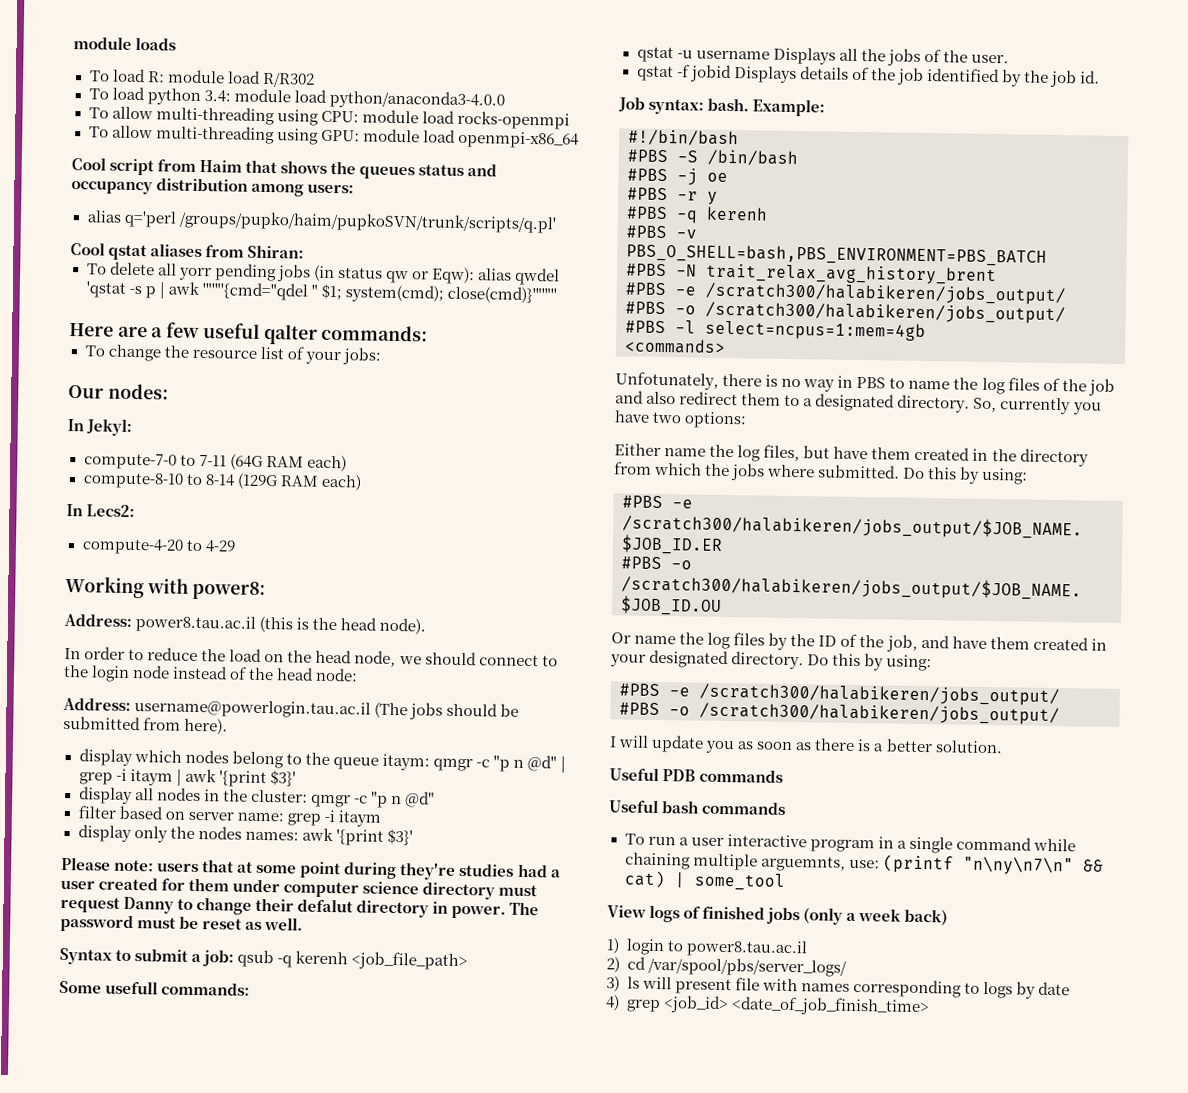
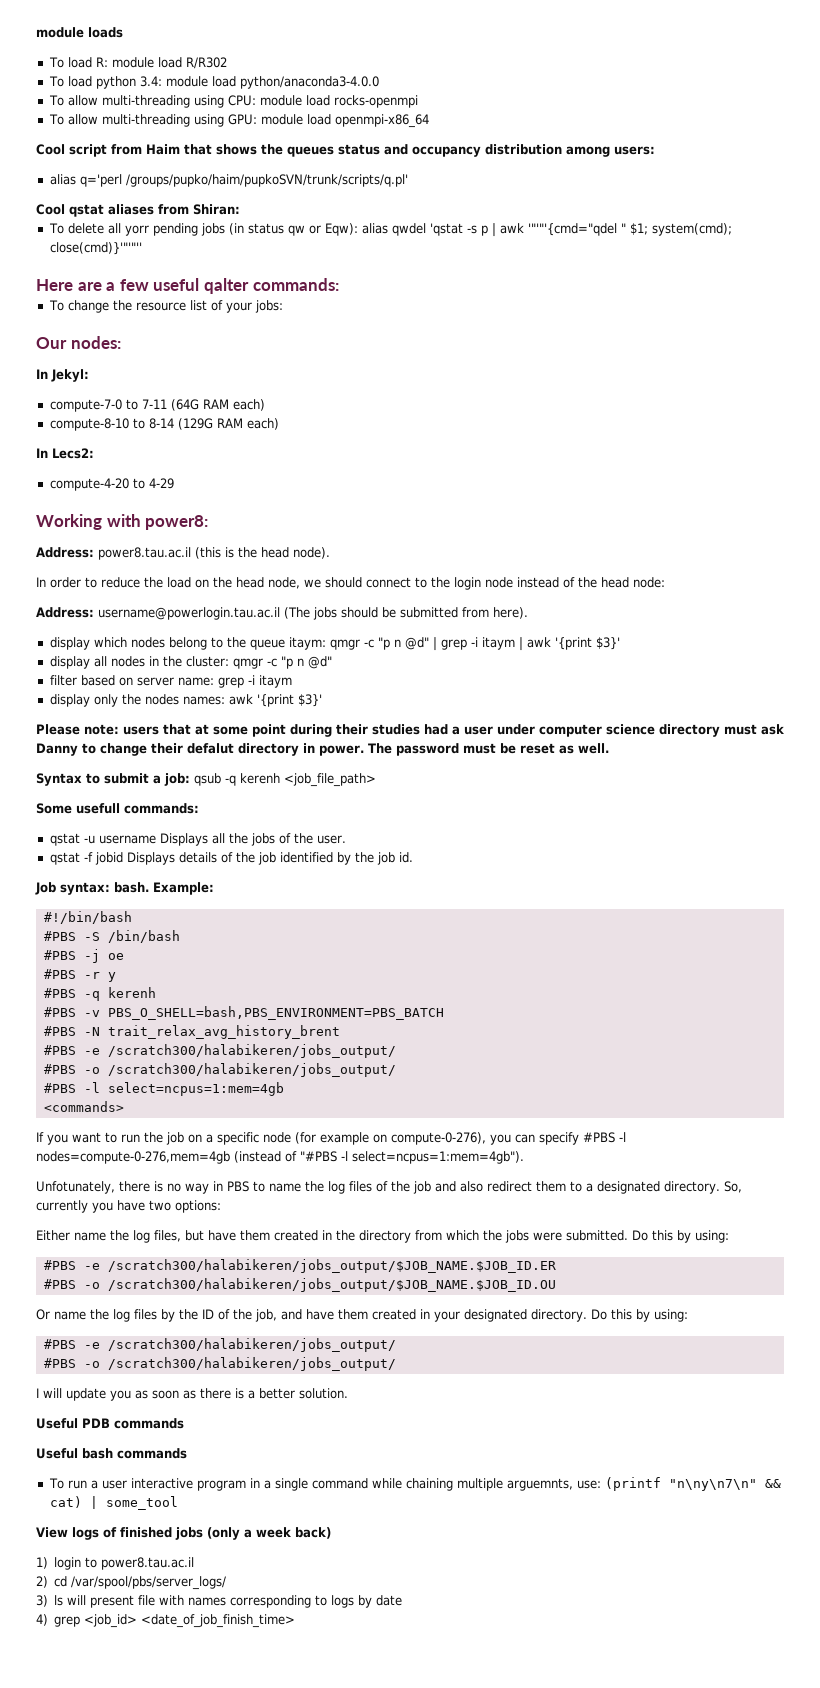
- Please note: users that at some point during they're studies had a user created for them under computer science directory must request Danny to change their defalut directory in power.
+ Please note: users that at some point during their studies had a user under computer science directory must ask Danny to change their defalut directory in power.
+ If you want to run the job on a specific node (for example on compute-0-276), you can specify #PBS -l nodes=compute-0-276,mem=4gb (instead of "#PBS -l select=ncpus=1:mem=4gb").
- Either name the log files, but have them created in the directory from which the jobs where submitted.
+ Either name the log files, but have them created in the directory from which the jobs were submitted.

